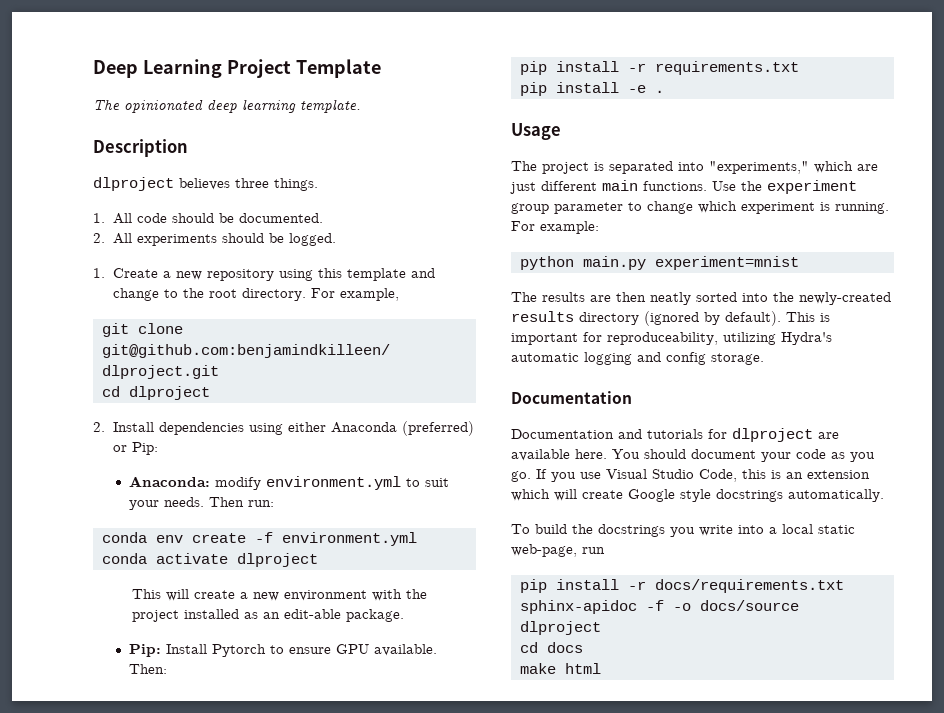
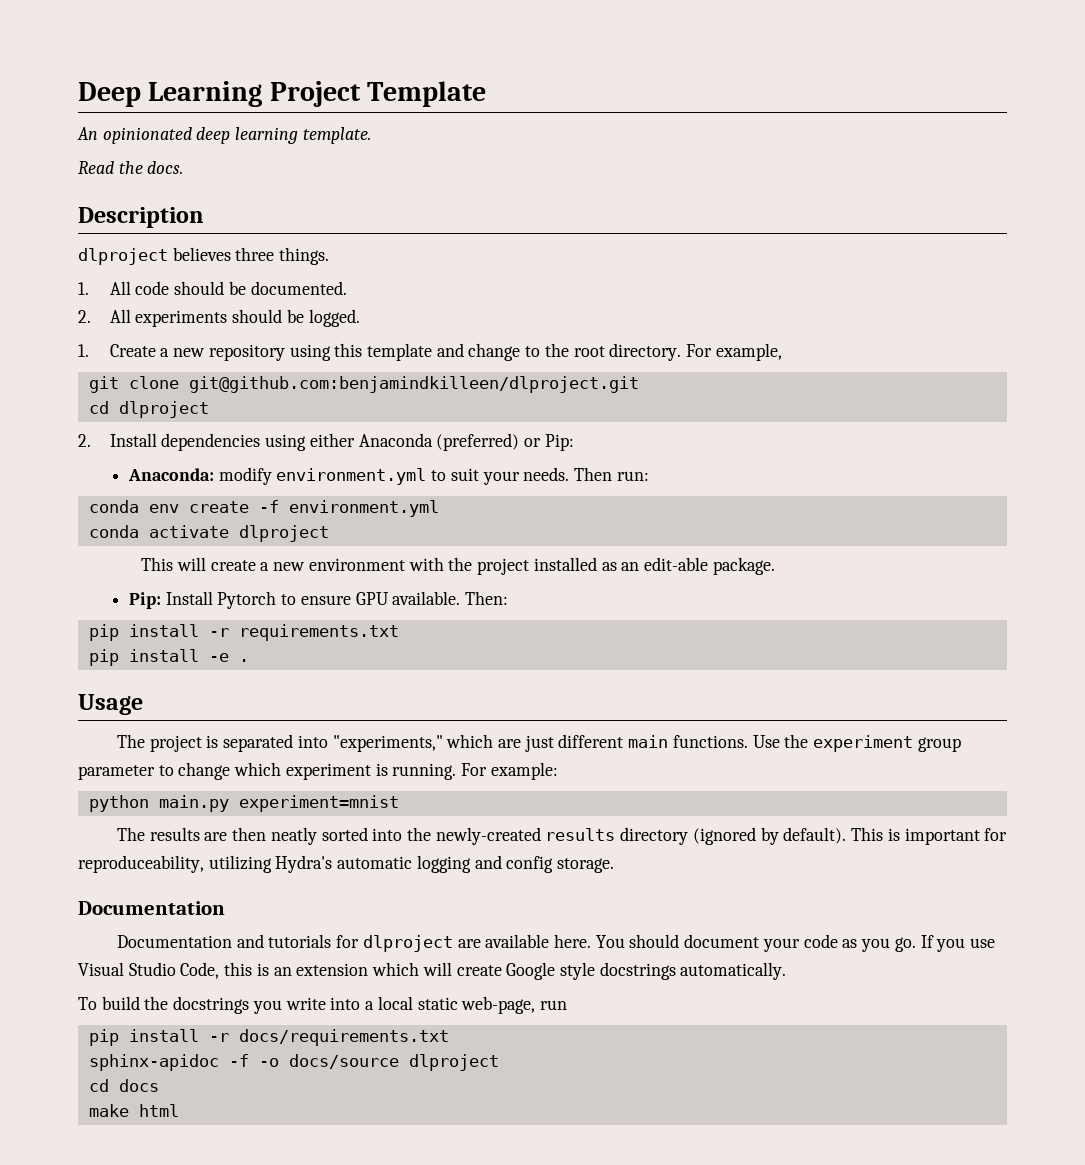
- The opinionated deep learning template.
+ An opinionated deep learning template.
+ Read the docs.

